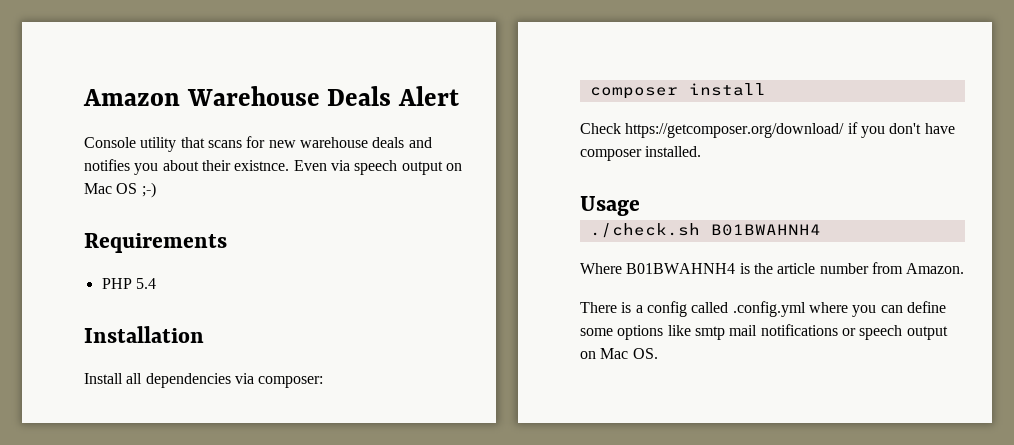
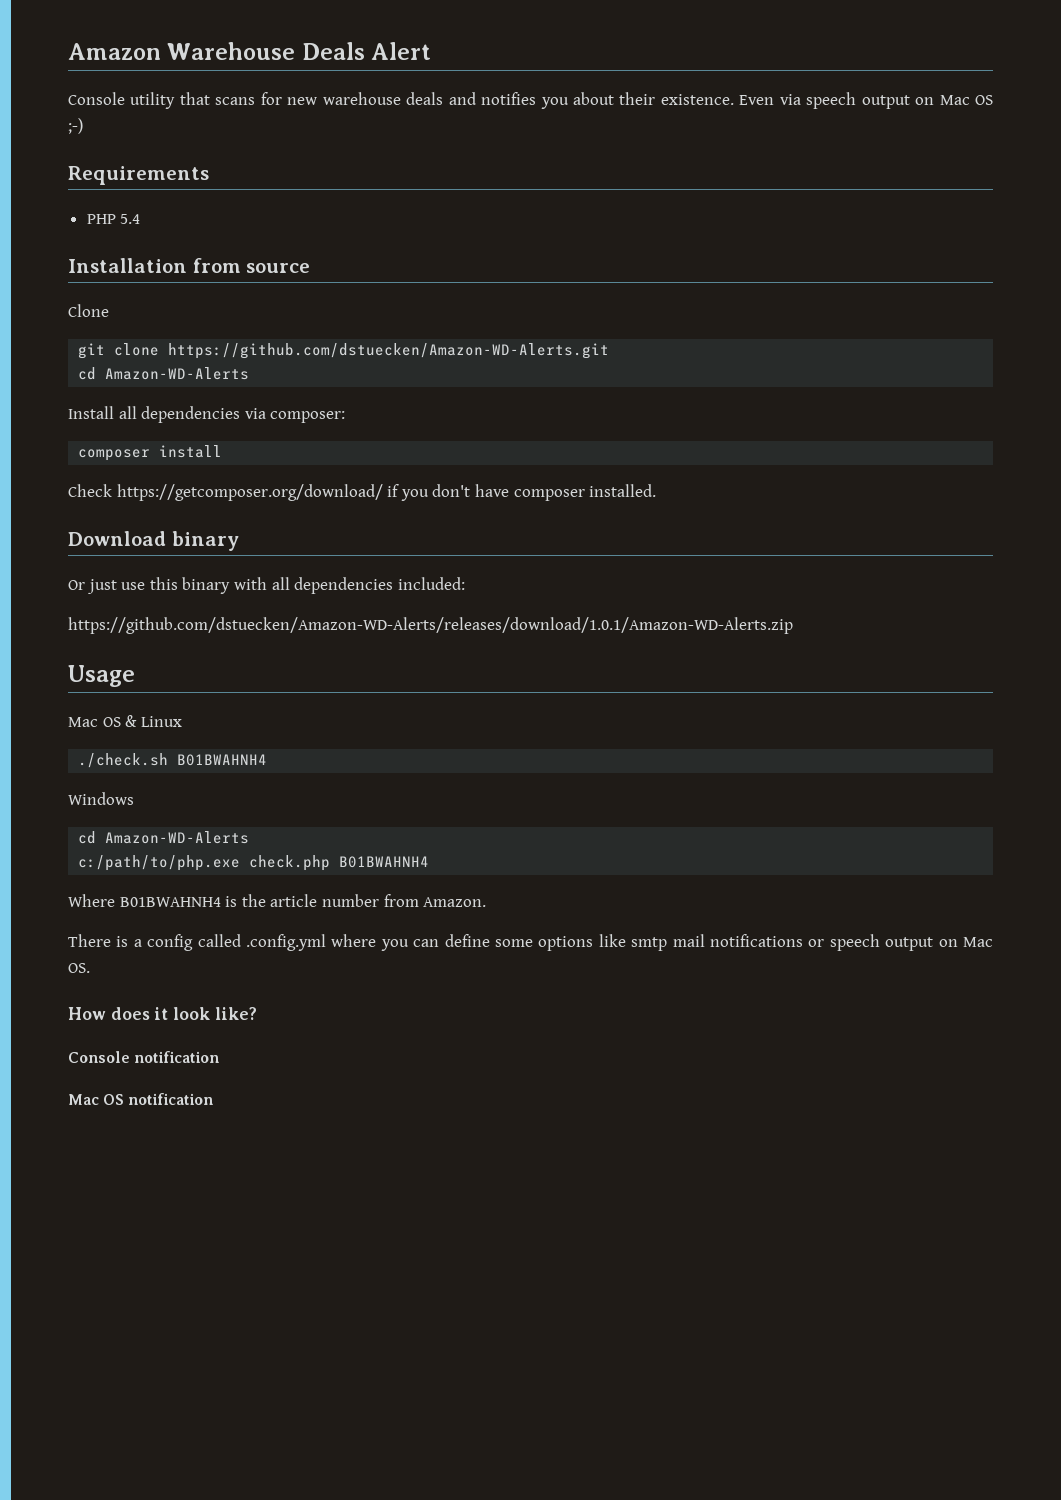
- Console utility that scans for new warehouse deals and notifies you about their existnce.
+ Console utility that scans for new warehouse deals and notifies you about their existence.
- Installation
+ Installation from source
+ Clone
+ git clone https://github.com/dstuecken/Amazon-WD-Alerts.git
+ cd Amazon-WD-Alerts
+ Download binary
+ Or just use this binary with all dependencies included:
+ https://github.com/dstuecken/Amazon-WD-Alerts/releases/download/1.0.1/Amazon-WD-Alerts.zip
  Usage
+ Mac OS & Linux
  ./check.sh B01BWAHNH4
+ Windows
+ cd Amazon-WD-Alerts
+ c:/path/to/php.exe check.php B01BWAHNH4
+ How does it look like?
+ Console notification
+ Mac OS notification

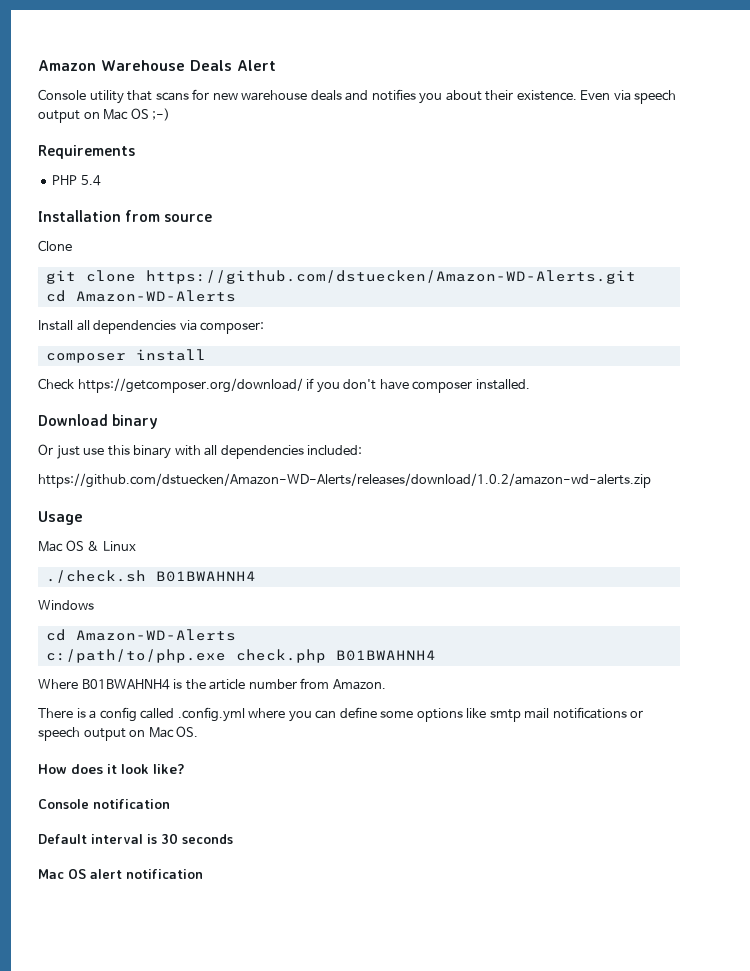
- https://github.com/dstuecken/Amazon-WD-Alerts/releases/download/1.0.1/Amazon-WD-Alerts.zip
+ https://github.com/dstuecken/Amazon-WD-Alerts/releases/download/1.0.2/amazon-wd-alerts.zip
- Mac OS notification
+ Default interval is 30 seconds
+ Mac OS alert notification

